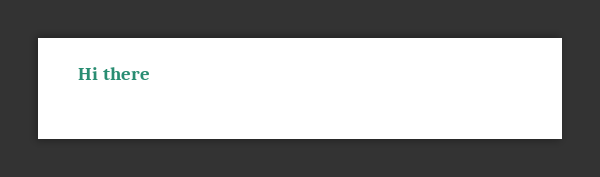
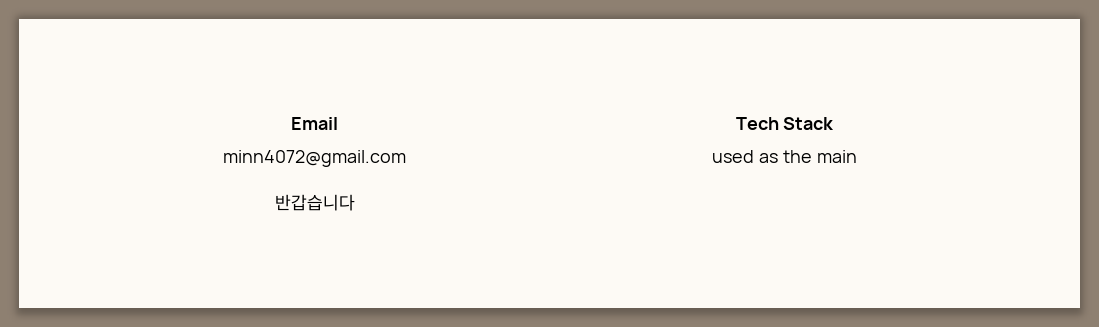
- Hi there
+ Email
+ minn4072@gmail.com
+ 반갑습니다
+ Tech Stack
+ used as the main

